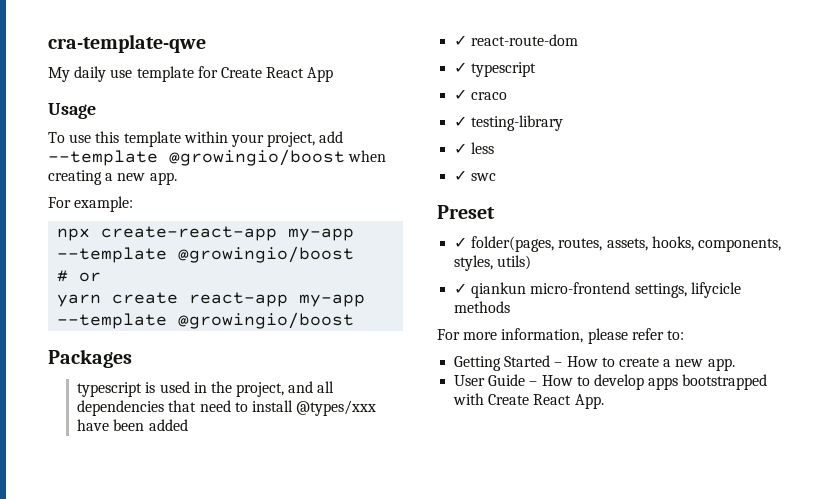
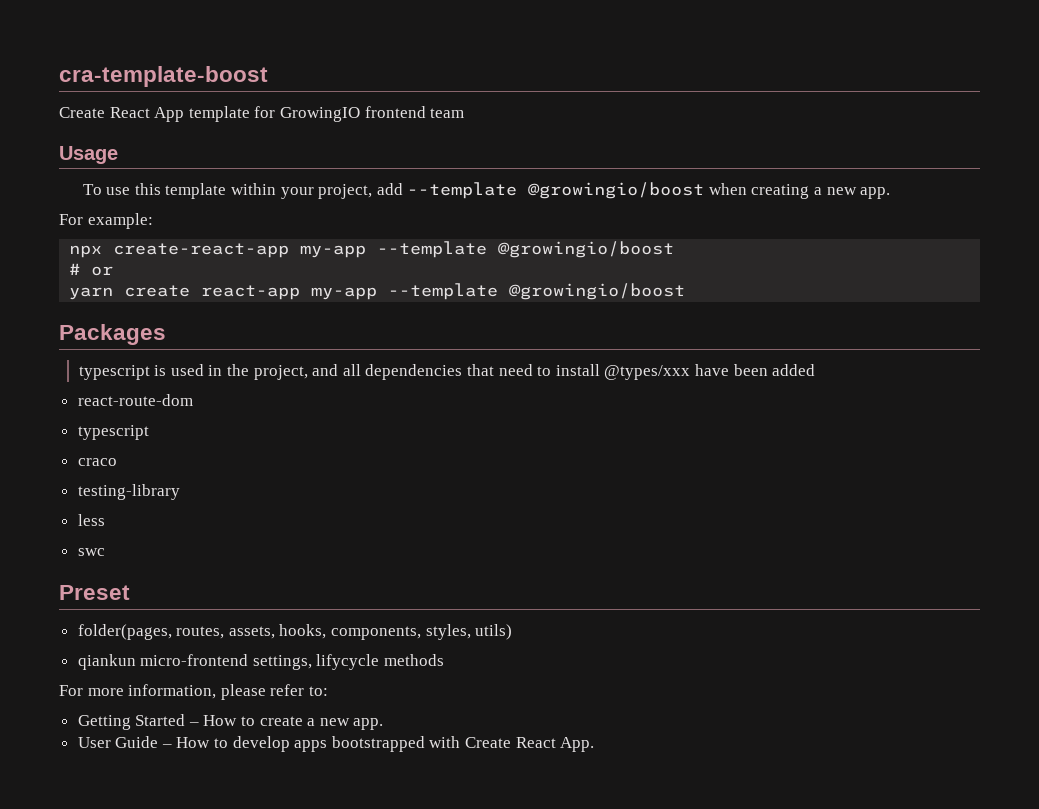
- cra-template-qwe
- My daily use template for Create React App
+ cra-template-boost
+ Create React App template for GrowingIO frontend team
- ✓ react-route-dom
- ✓ typescript
+ react-route-dom
+ typescript
- ✓ craco
+ craco
- ✓ testing-library
+ testing-library
- ✓ less
+ less
- ✓ swc
+ swc
- ✓ folder(pages, routes, assets, hooks, components, styles, utils)
+ folder(pages, routes, assets, hooks, components, styles, utils)
- ✓ qiankun micro-frontend settings, lifycicle methods
+ qiankun micro-frontend settings, lifycycle methods

